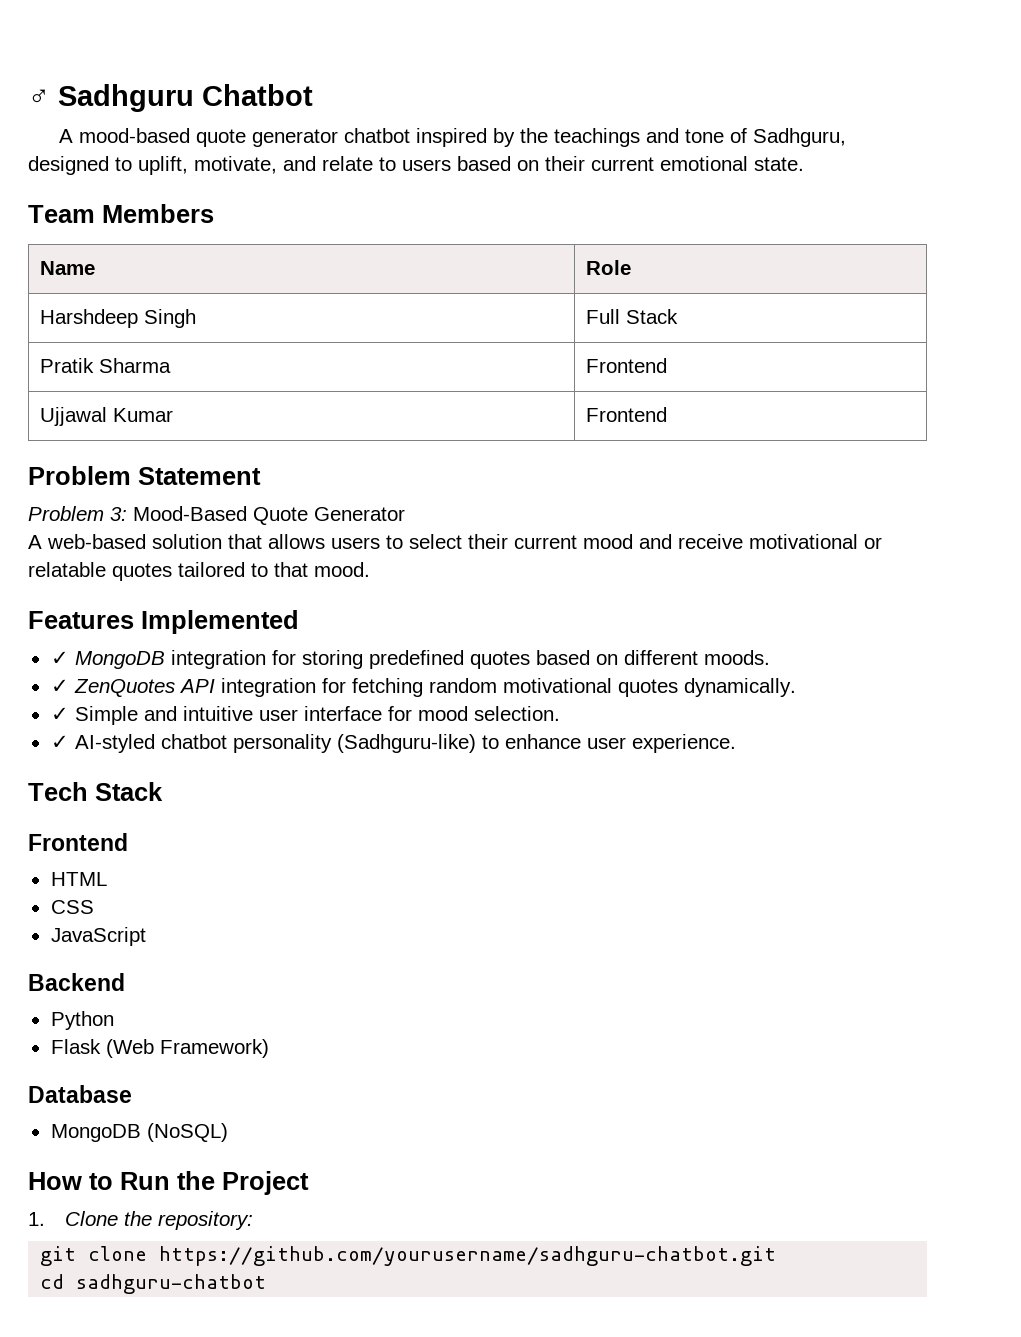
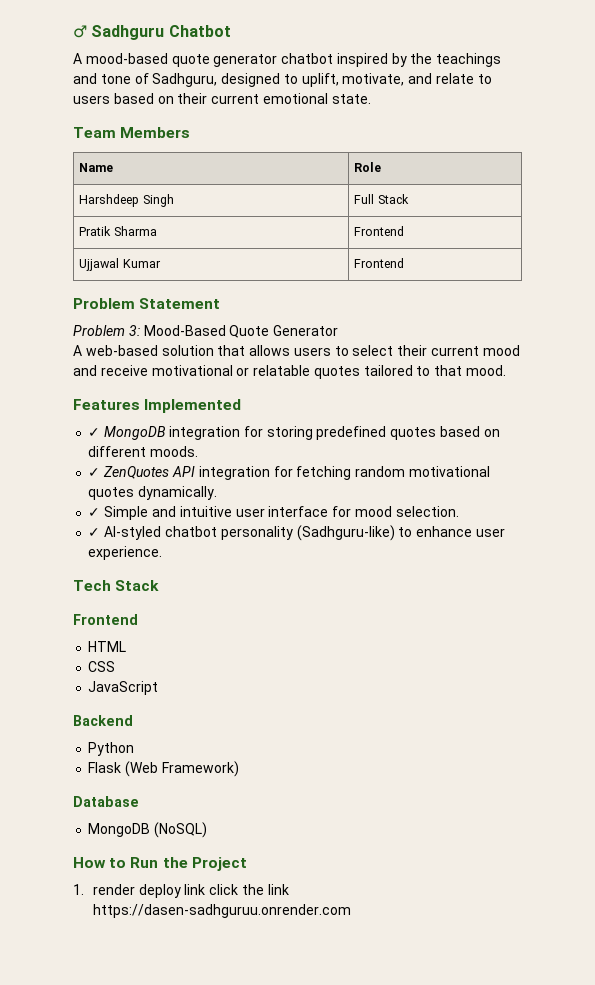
- 1. Clone the repository:
- git clone https://github.com/yourusername/sadhguru-chatbot.git
- cd sadhguru-chatbot
+ 1. render deploy link click the link https://dasen-sadhguruu.onrender.com

